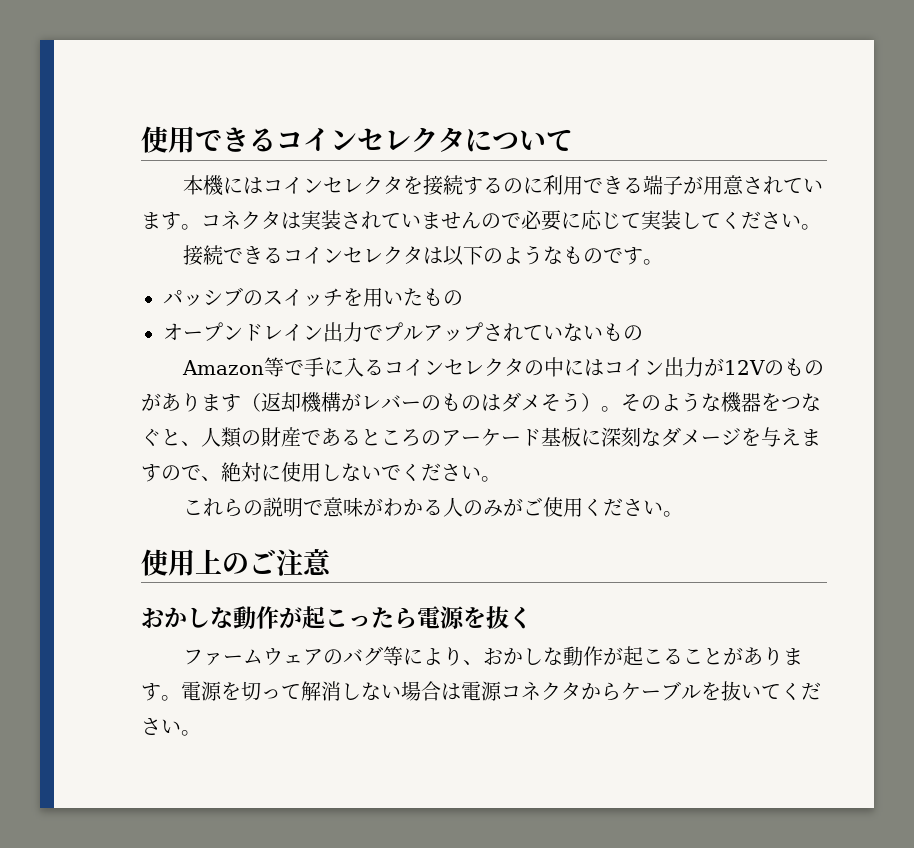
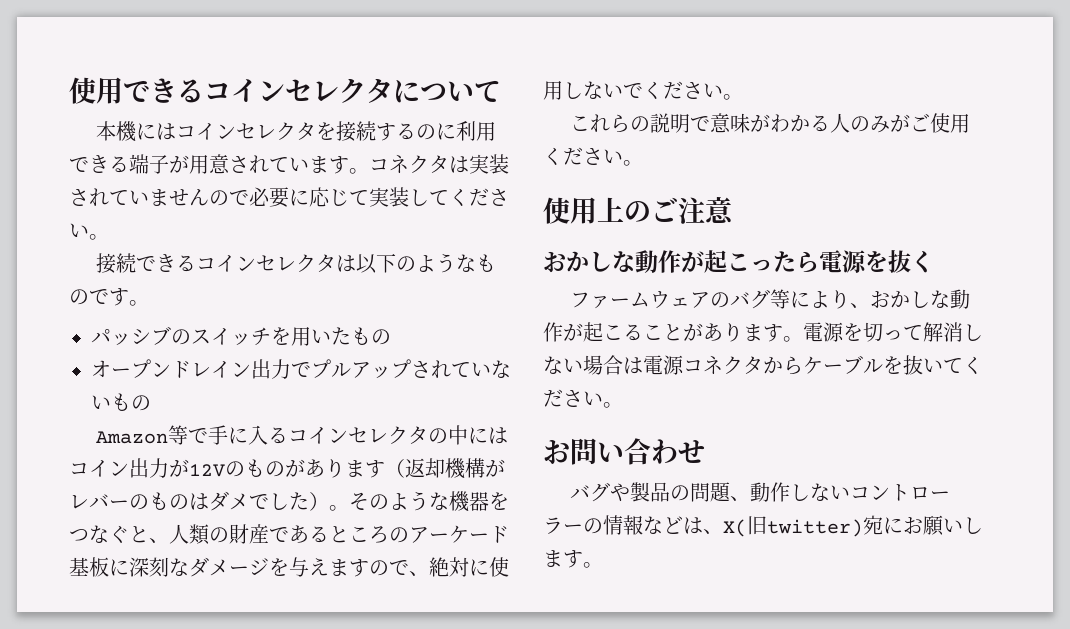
- Amazon等で手に入るコインセレクタの中にはコイン出力が12Vのものがあります（返却機構がレバーのものはダメそう）。
+ Amazon等で手に入るコインセレクタの中にはコイン出力が12Vのものがあります（返却機構がレバーのものはダメでした）。
+ お問い合わせ
+ バグや製品の問題、動作しないコントローラーの情報などは、X(旧twitter)宛にお願いします。

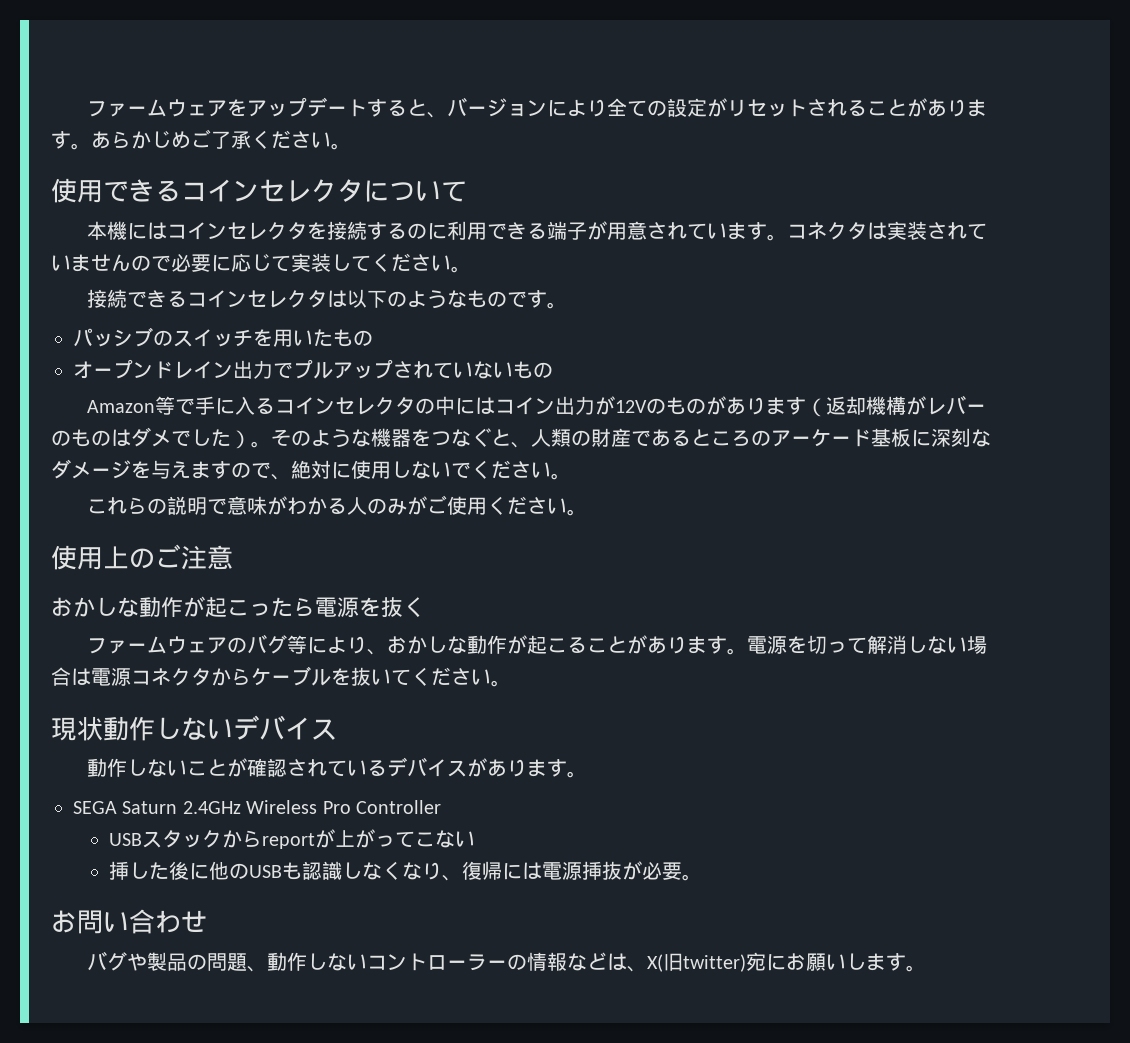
+ ファームウェアをアップデートすると、バージョンにより全ての設定がリセットされることがあります。あらかじめご了承ください。
+ 現状動作しないデバイス
+ 動作しないことが確認されているデバイスがあります。
+ SEGA Saturn 2.4GHz Wireless Pro Controller
+ USBスタックからreportが上がってこない
+ 挿した後に他のUSBも認識しなくなり、復帰には電源挿抜が必要。

